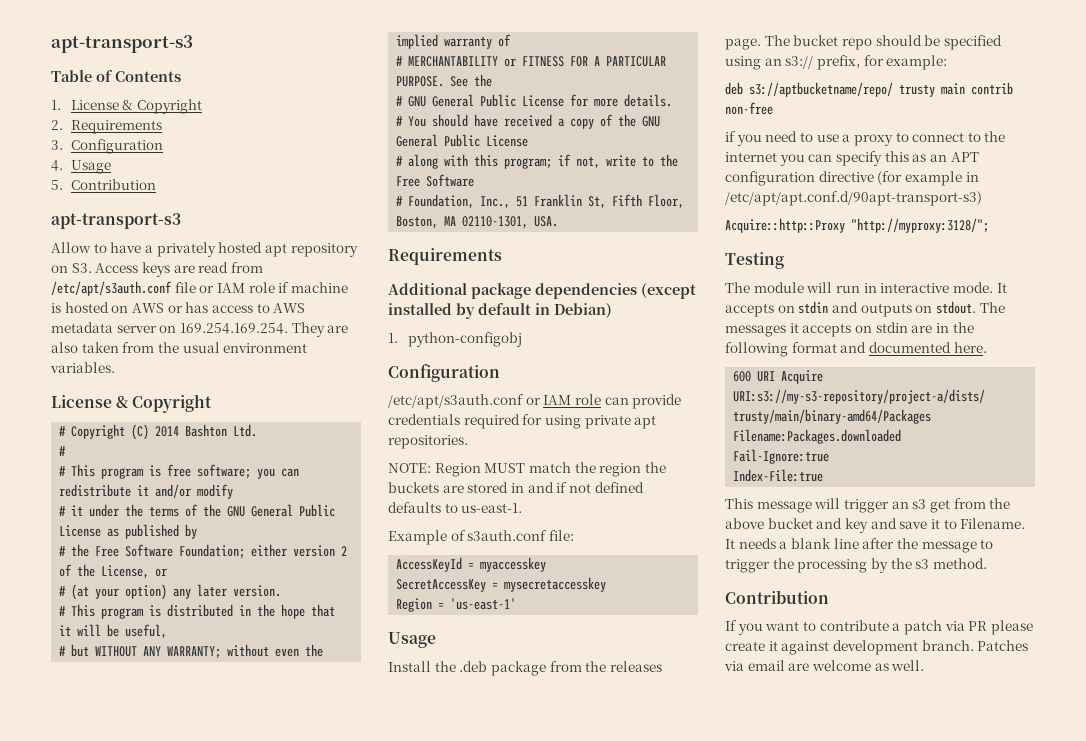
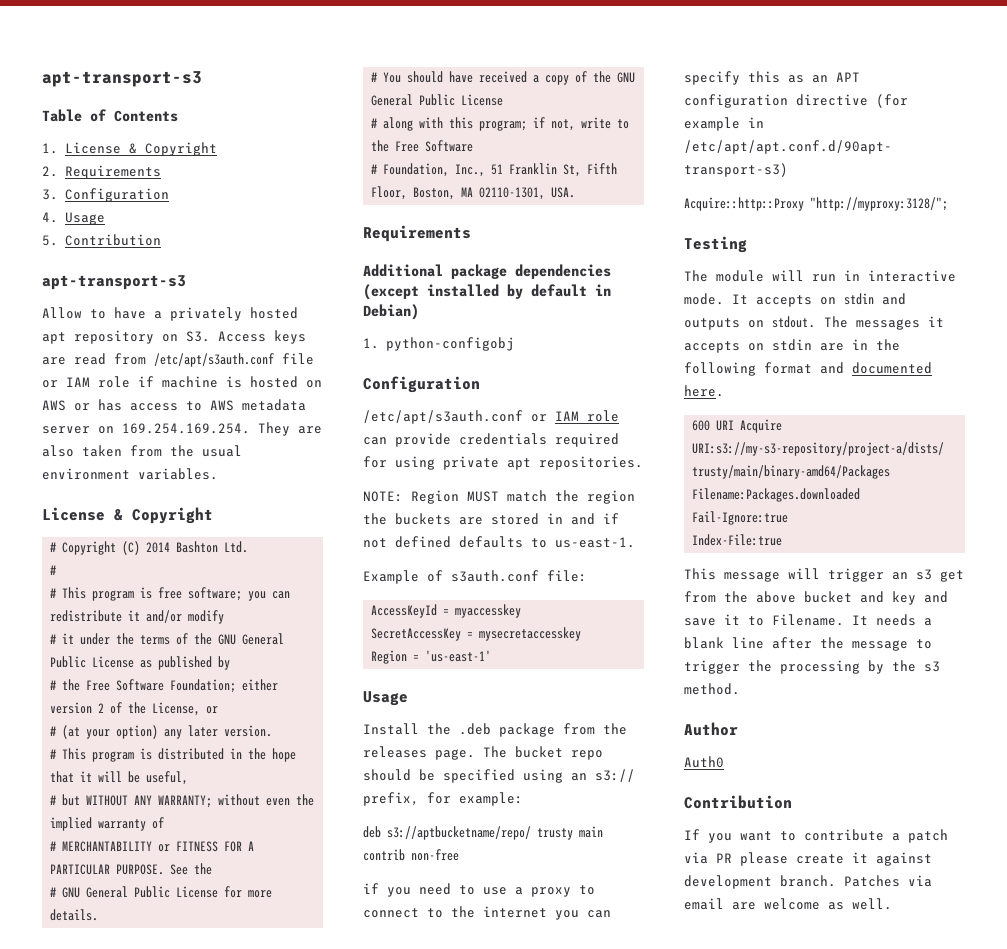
+ Author
+ Auth0

